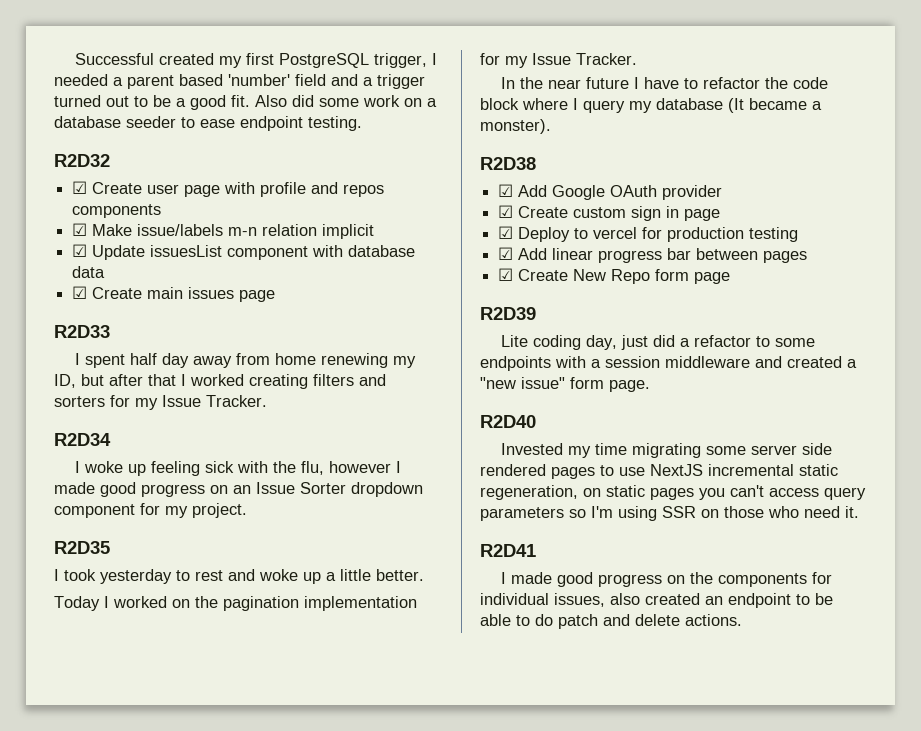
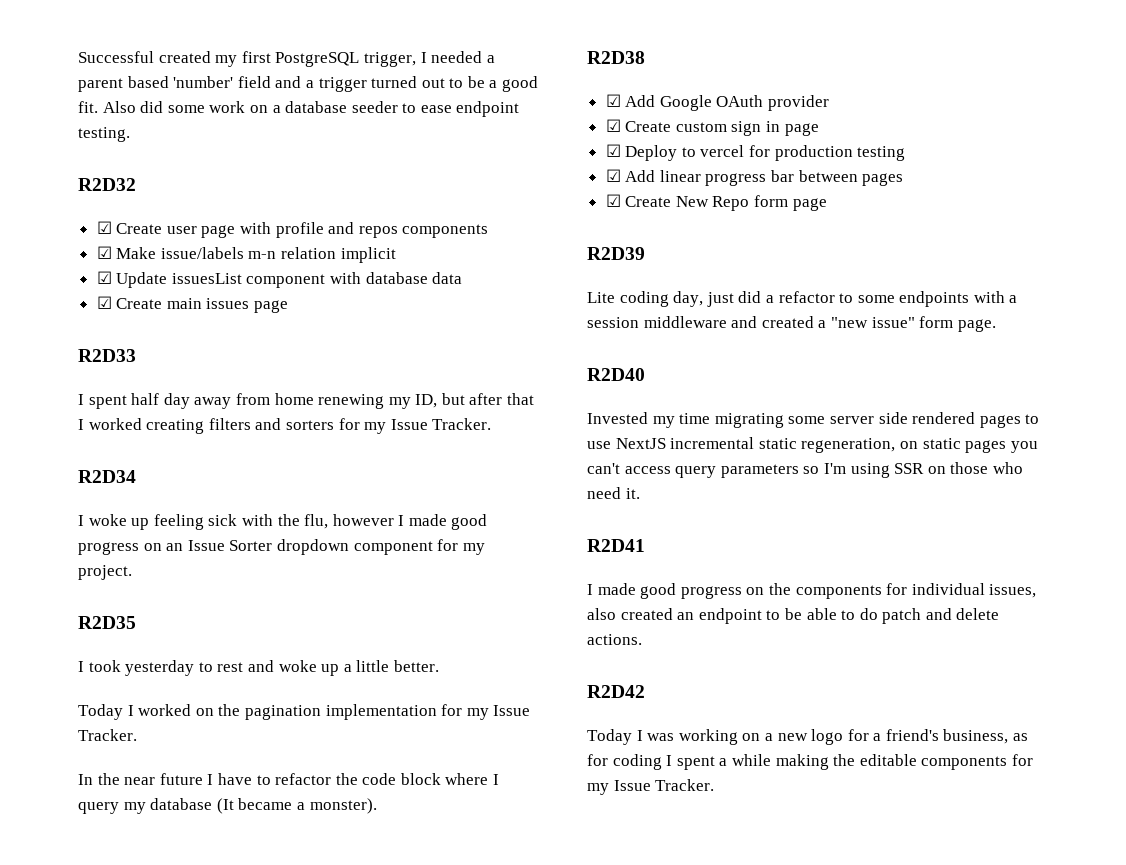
+ R2D42
+ Today I was working on a new logo for a friend's business, as for coding I spent a while making the editable components for my Issue Tracker.

